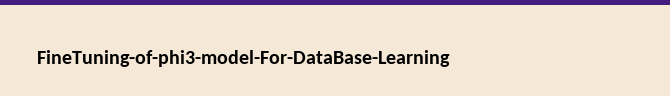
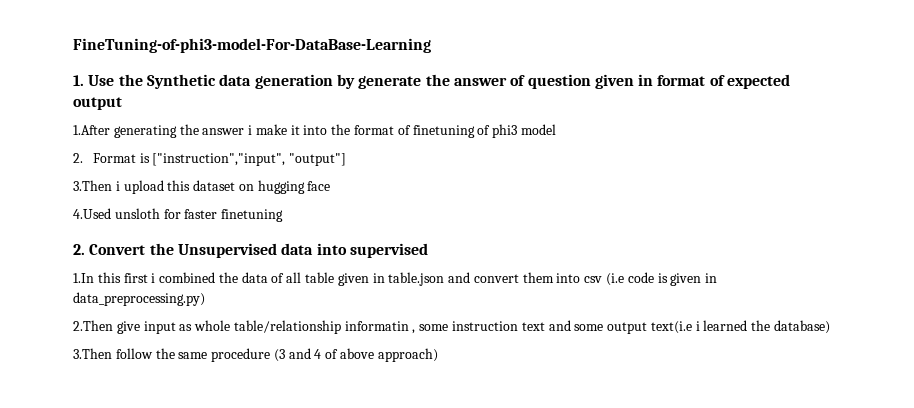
+ 1. Use the Synthetic data generation by generate the answer of question given in format of expected output
+ 1.After generating the answer i make it into the format of finetuning of phi3 model
+ 2. Format is ["instruction","input", "output"]
+ 3.Then i upload this dataset on hugging face
+ 4.Used unsloth for faster finetuning
+ 2. Convert the Unsupervised data into supervised
+ 1.In this first i combined the data of all table given in table.json and convert them into csv (i.e code is given in data_preprocessing.py)
+ 2.Then give input as whole table/relationship informatin , some instruction text and some output text(i.e i learned the database)
+ 3.Then follow the same procedure (3 and 4 of above approach)

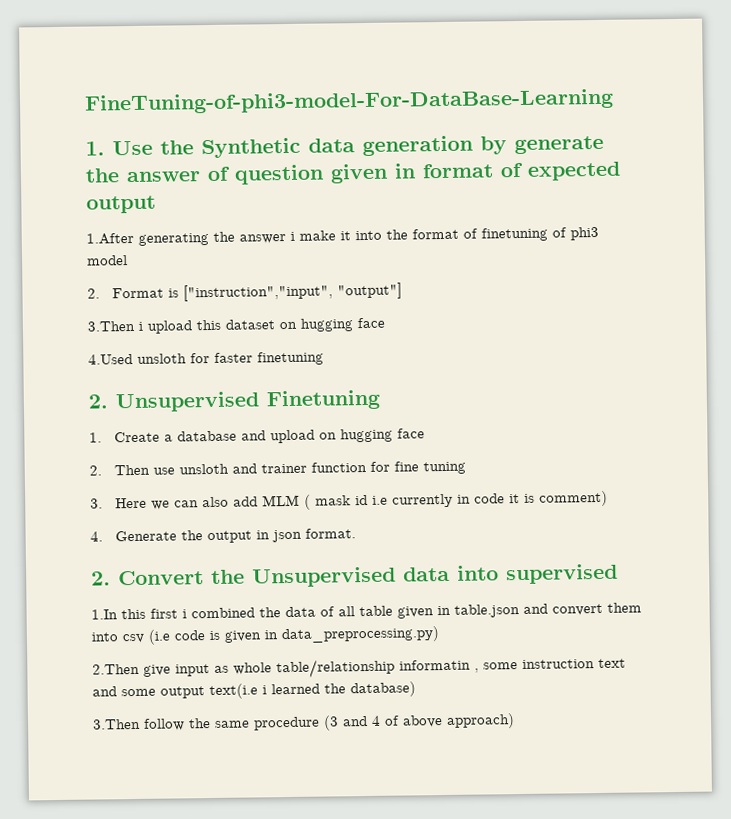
+ 2. Unsupervised Finetuning
+ 1. Create a database and upload on hugging face
+ 2. Then use unsloth and trainer function for fine tuning
+ 3. Here we can also add MLM ( mask id i.e currently in code it is comment)
+ 4. Generate the output in json format.

